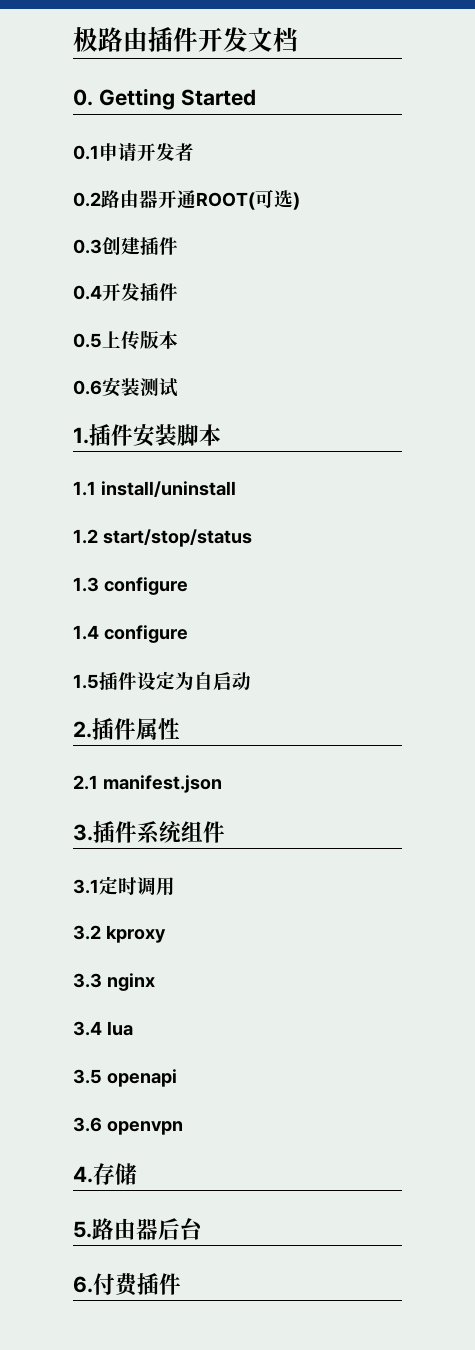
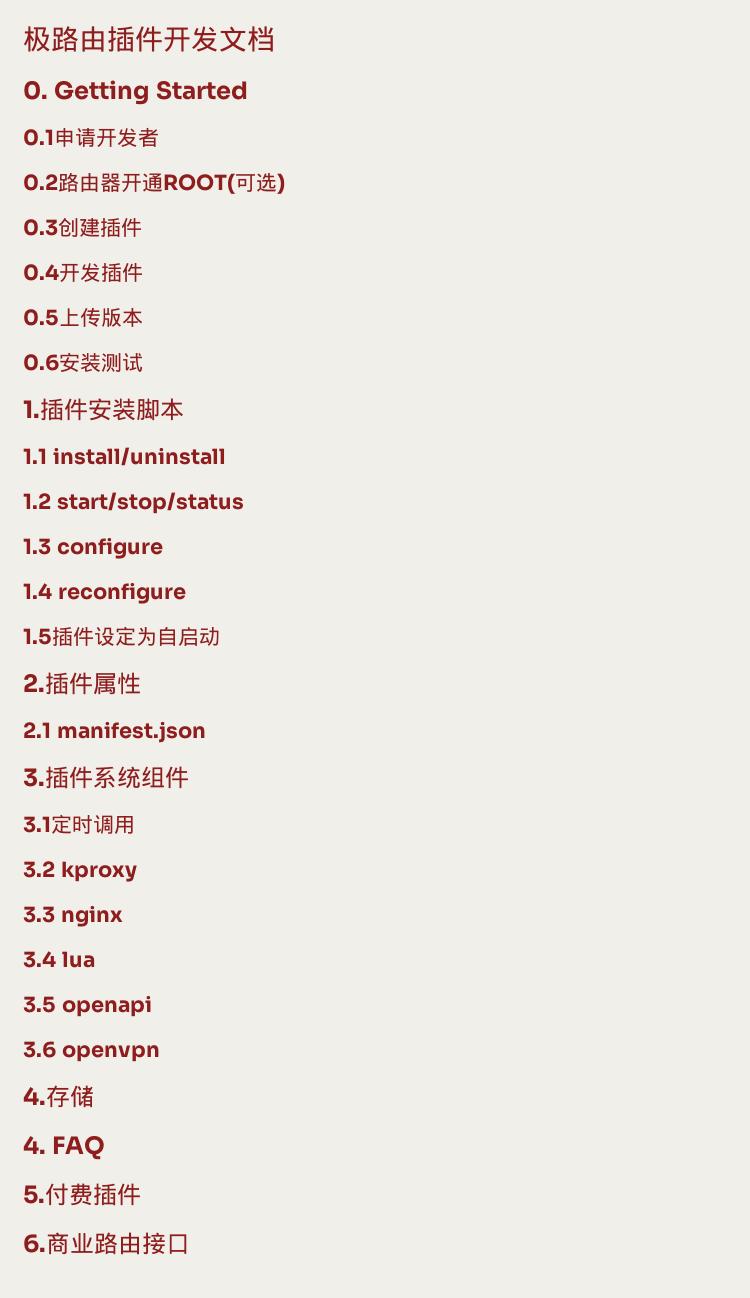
- 1.4 configure
+ 1.4 reconfigure
+ 4. FAQ
- 5.路由器后台
- 6.付费插件
+ 5.付费插件
+ 6.商业路由接口

